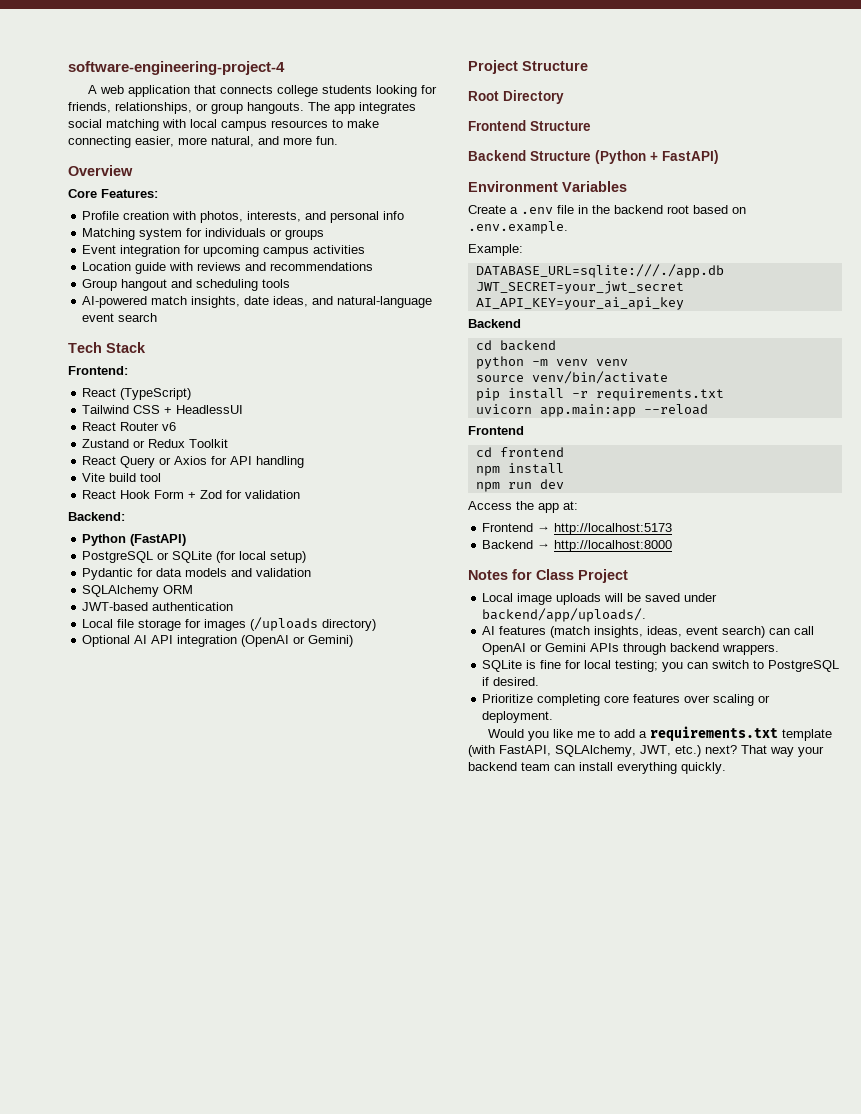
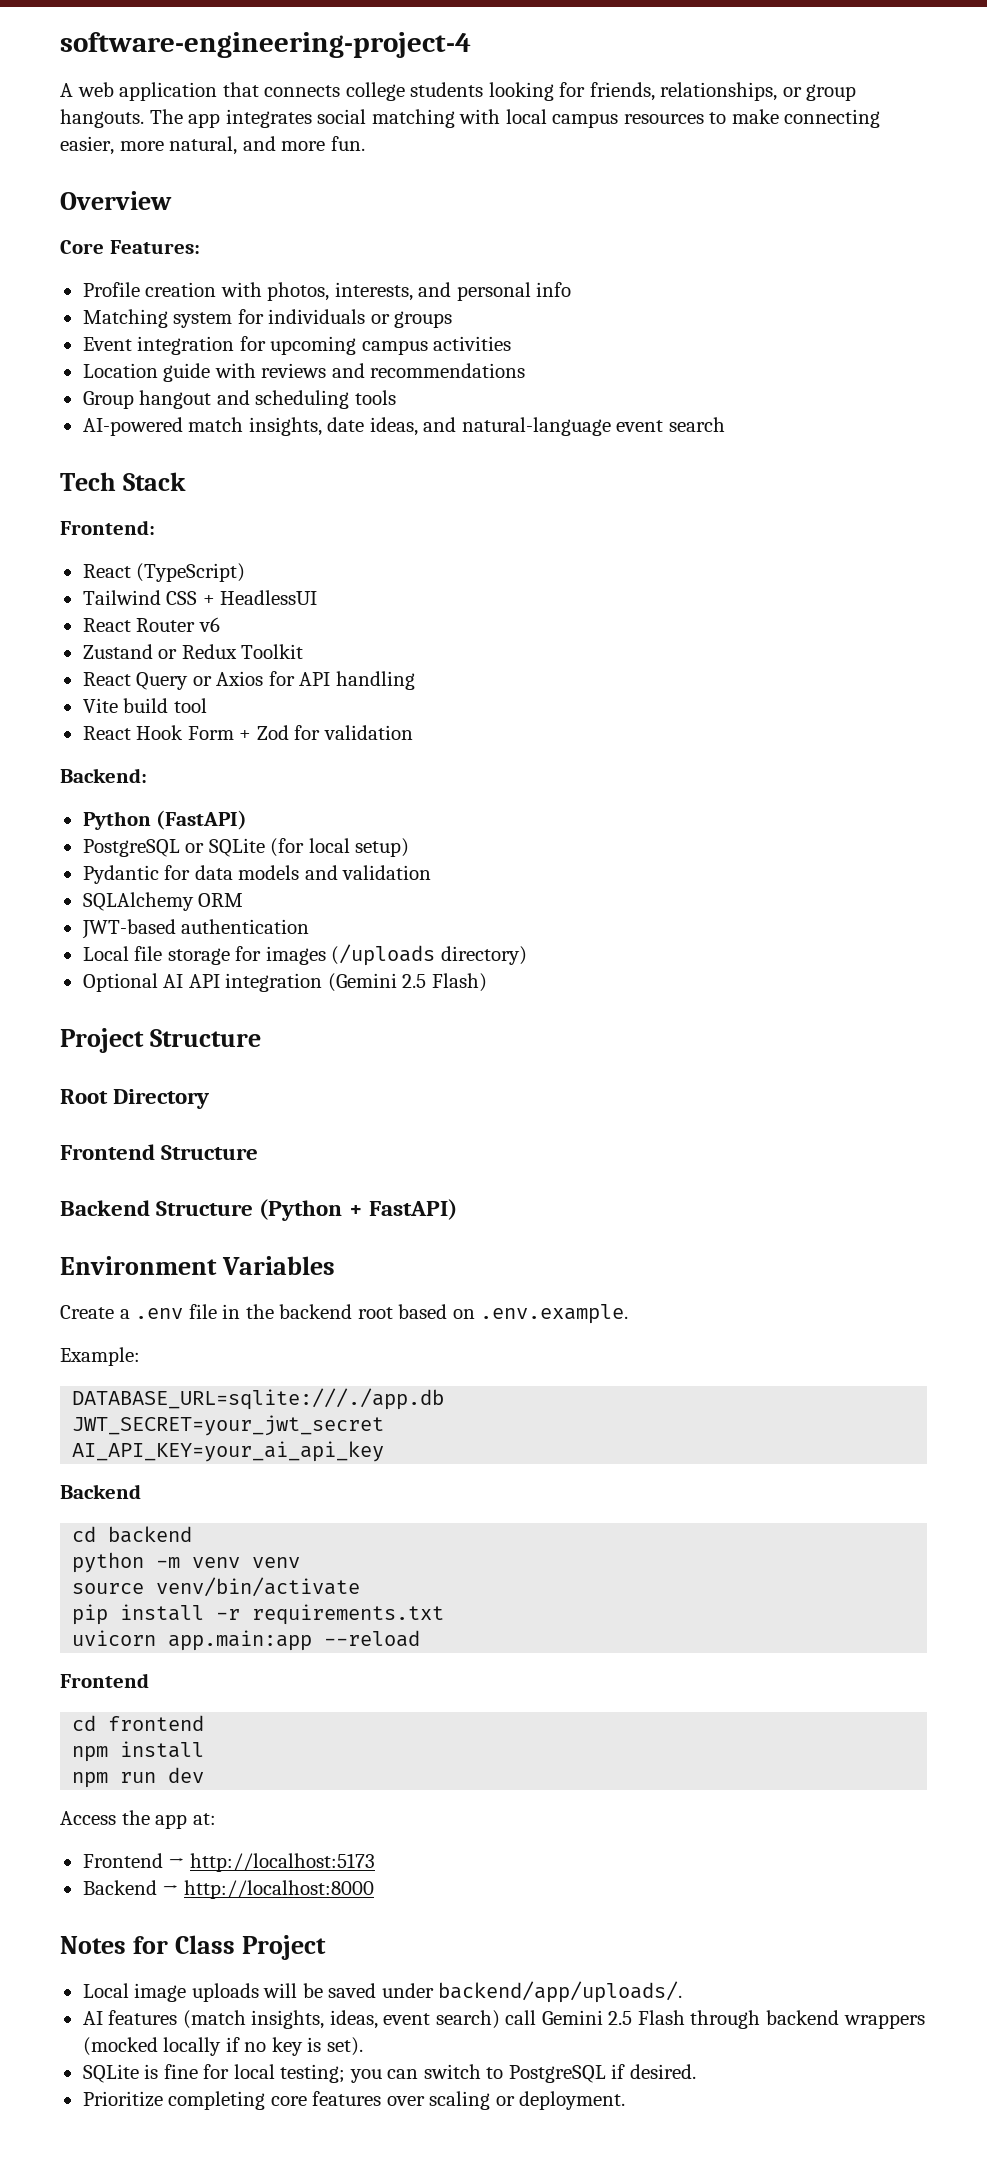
- Optional AI API integration (OpenAI or Gemini)
+ Optional AI API integration (Gemini 2.5 Flash)
- AI features (match insights, ideas, event search) can call OpenAI or Gemini APIs through backend wrappers.
+ AI features (match insights, ideas, event search) call Gemini 2.5 Flash through backend wrappers (mocked locally if no key is set).
- Would you like me to add a requirements.txt template (with FastAPI, SQLAlchemy, JWT, etc.) next? That way your backend team can install everything quickly.

